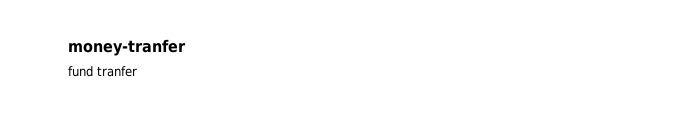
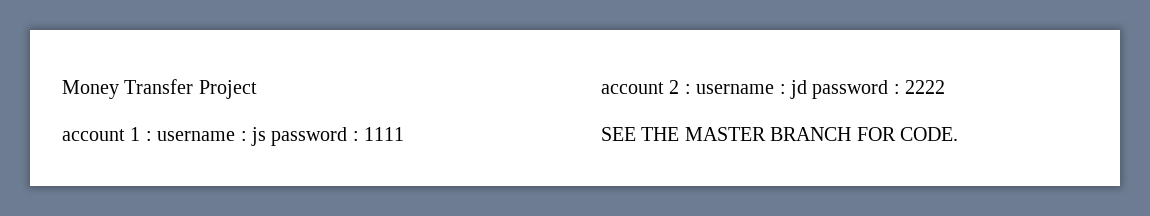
- money-tranfer
- fund tranfer
+ Money Transfer Project
+ account 1 : username : js password : 1111
+ account 2 : username : jd password : 2222
+ SEE THE MASTER BRANCH FOR CODE.

